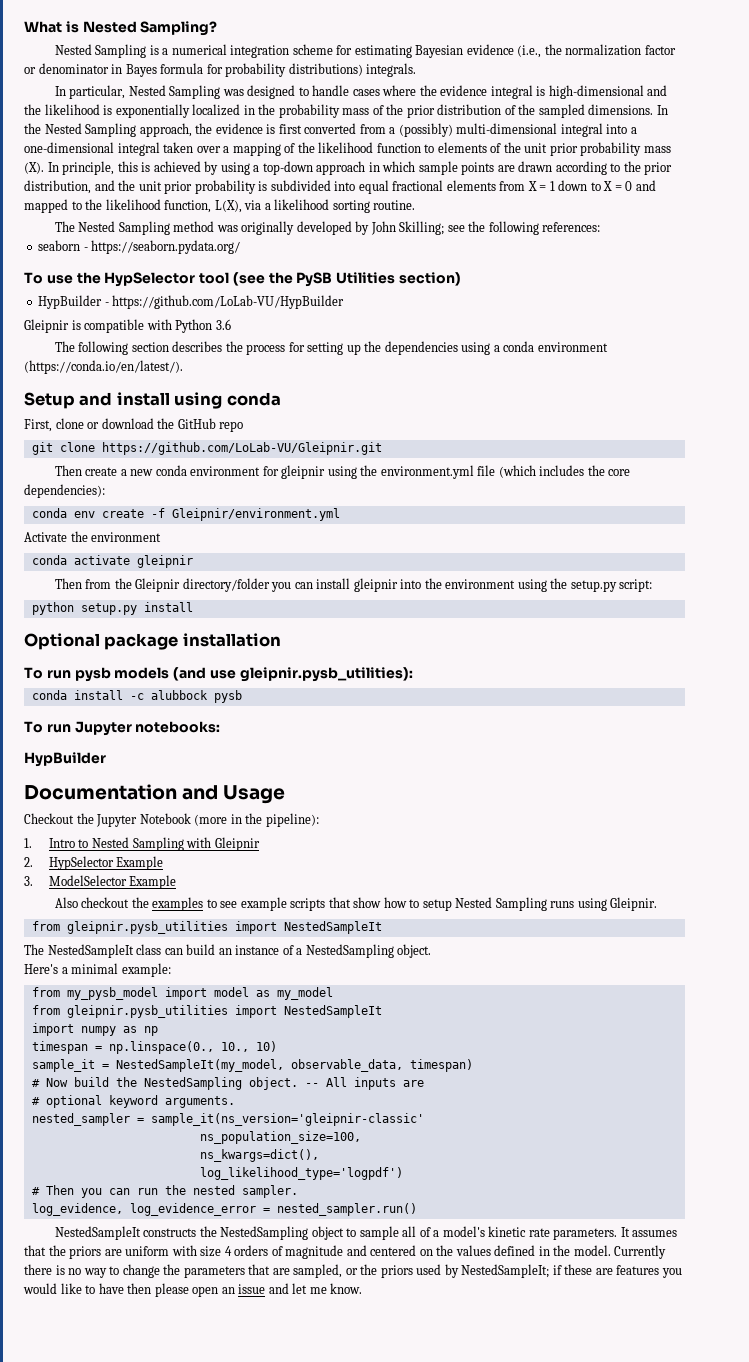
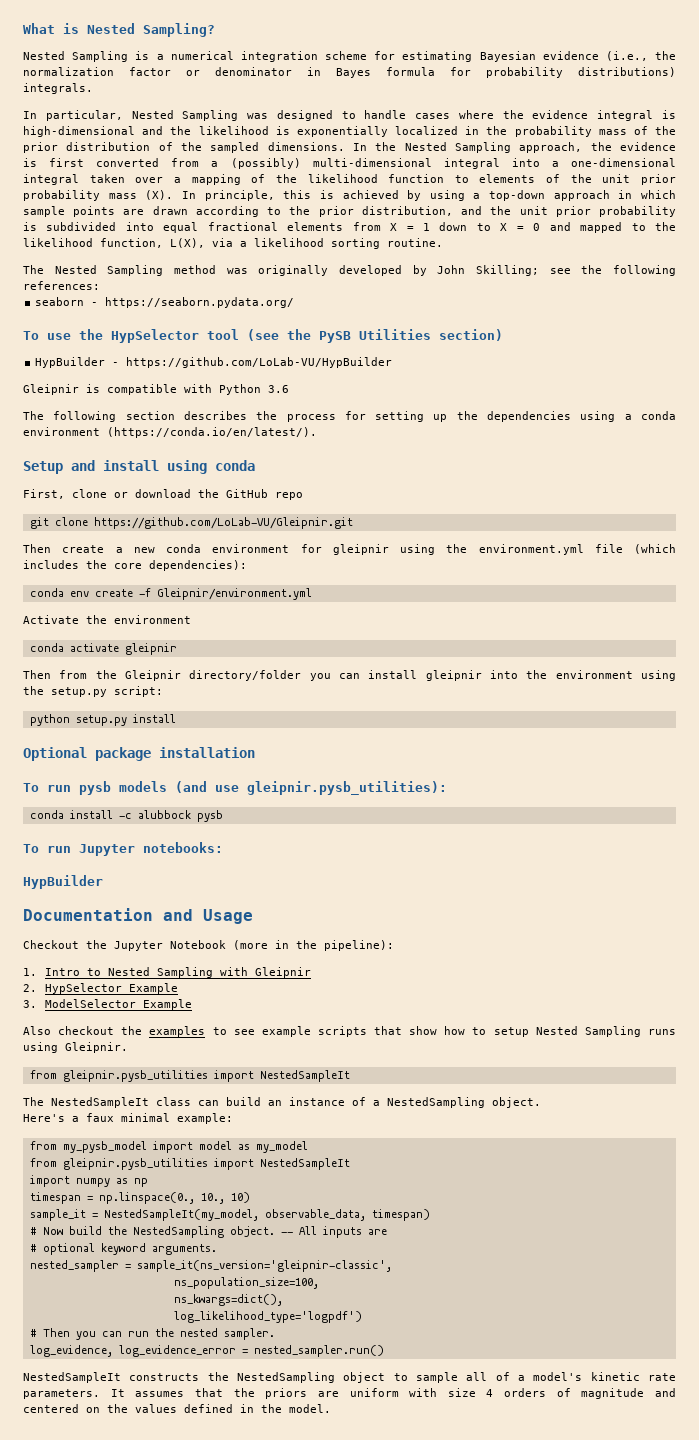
- Here's a minimal example:
+ Here's a faux minimal example:
- nested_sampler = sample_it(ns_version='gleipnir-classic'
+ nested_sampler = sample_it(ns_version='gleipnir-classic',
- Currently there is no way to change the parameters that are sampled, or the priors used by NestedSampleIt; if these are features you would like to have then please open an issue and let me know.

